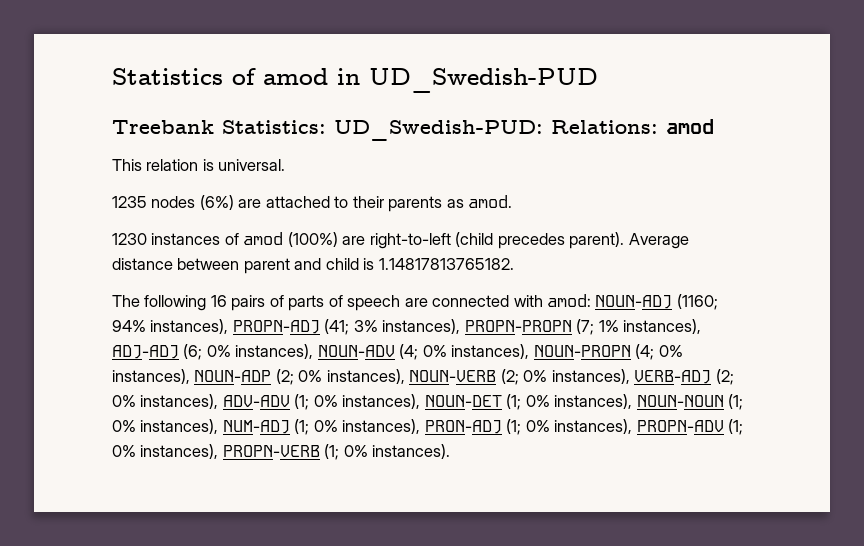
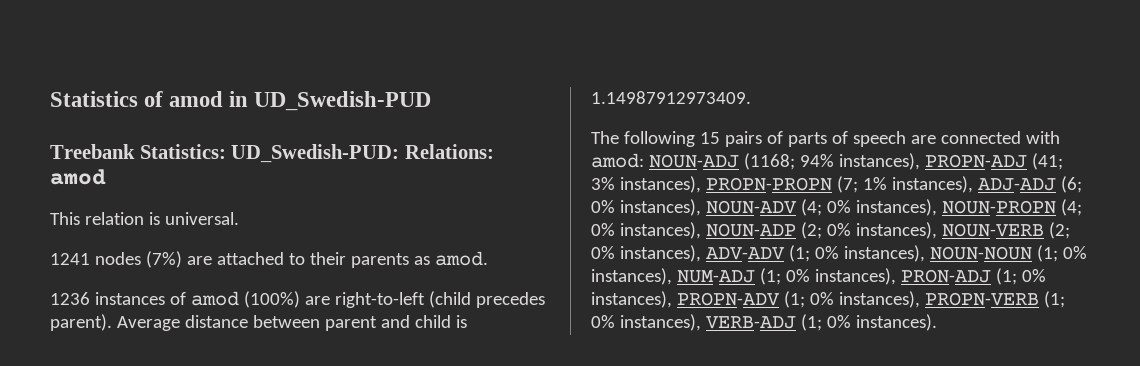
- 1235 nodes (6%) are attached to their parents as amod.
+ 1241 nodes (7%) are attached to their parents as amod.
- 1230 instances of amod (100%) are right-to-left (child precedes parent).
+ 1236 instances of amod (100%) are right-to-left (child precedes parent).
- Average distance between parent and child is 1.14817813765182.
+ Average distance between parent and child is 1.14987912973409.
- The following 16 pairs of parts of speech are connected with amod:
+ The following 15 pairs of parts of speech are connected with amod:
- NOUN-ADJ (1160;
+ NOUN-ADJ (1168;
- 0% instances), VERB-ADJ (2; 0% instances), ADV-ADV (1; 0% instances), NOUN-DET (1;
+ 0% instances), ADV-ADV (1;
- 0% instances).
+ 0% instances), VERB-ADJ (1; 0% instances).

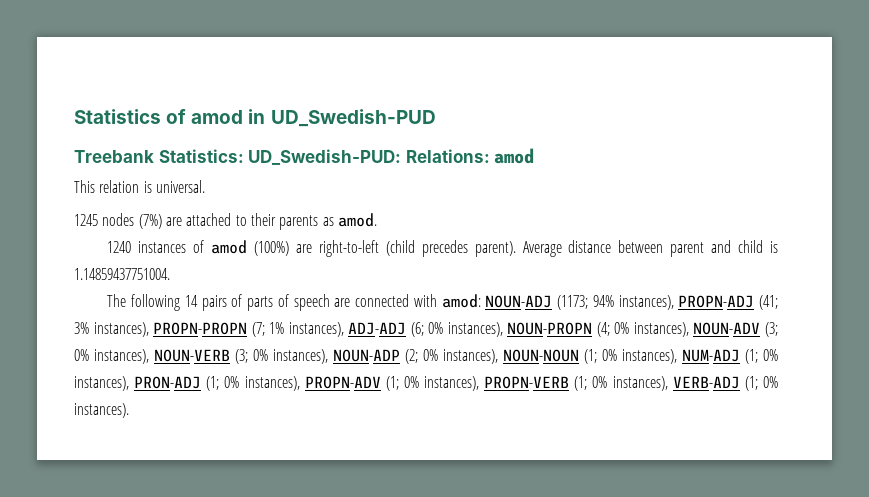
- 1241 nodes (7%) are attached to their parents as amod.
+ 1245 nodes (7%) are attached to their parents as amod.
- 1236 instances of amod (100%) are right-to-left (child precedes parent).
+ 1240 instances of amod (100%) are right-to-left (child precedes parent).
- Average distance between parent and child is 1.14987912973409.
+ Average distance between parent and child is 1.14859437751004.
- The following 15 pairs of parts of speech are connected with amod: NOUN-ADJ (1168; 94% instances), PROPN-ADJ (41; 3% instances), PROPN-PROPN (7; 1% instances), ADJ-ADJ (6; 0% instances), NOUN-ADV (4; 0% instances), NOUN-PROPN (4; 0% instances), NOUN-ADP (2; 0% instances), NOUN-VERB (2; 0% instances), ADV-ADV (1; 0% instances), NOUN-NOUN (1; 0% instances), NUM-ADJ (1; 0% instances), PRON-ADJ (1; 0% instances), PROPN-ADV (1; 0% instances), PROPN-VERB (1; 0% instances), VERB-ADJ (1; 0% instances).
+ The following 14 pairs of parts of speech are connected with amod: NOUN-ADJ (1173; 94% instances), PROPN-ADJ (41; 3% instances), PROPN-PROPN (7; 1% instances), ADJ-ADJ (6; 0% instances), NOUN-PROPN (4; 0% instances), NOUN-ADV (3; 0% instances), NOUN-VERB (3; 0% instances), NOUN-ADP (2; 0% instances), NOUN-NOUN (1; 0% instances), NUM-ADJ (1; 0% instances), PRON-ADJ (1; 0% instances), PROPN-ADV (1; 0% instances), PROPN-VERB (1; 0% instances), VERB-ADJ (1; 0% instances).

